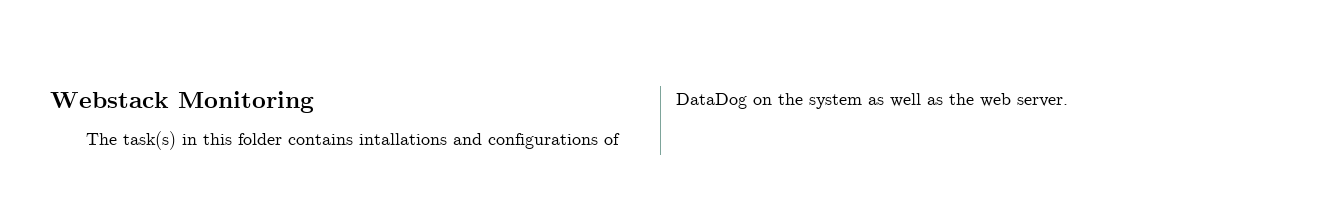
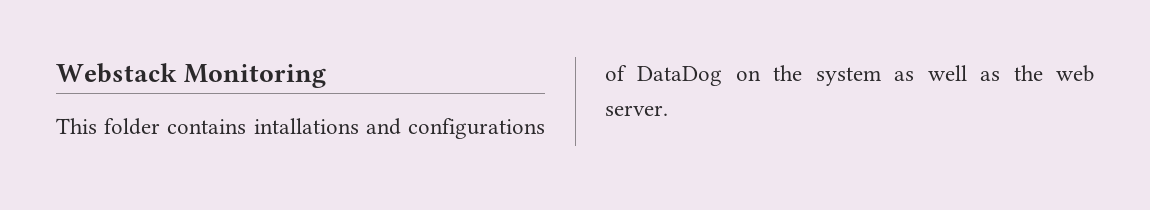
- The task(s) in this folder contains intallations and configurations of DataDog on the system as well as the web server.
+ This folder contains intallations and configurations of DataDog on the system as well as the web server.

